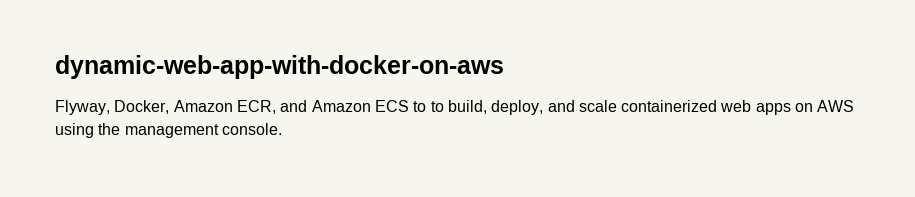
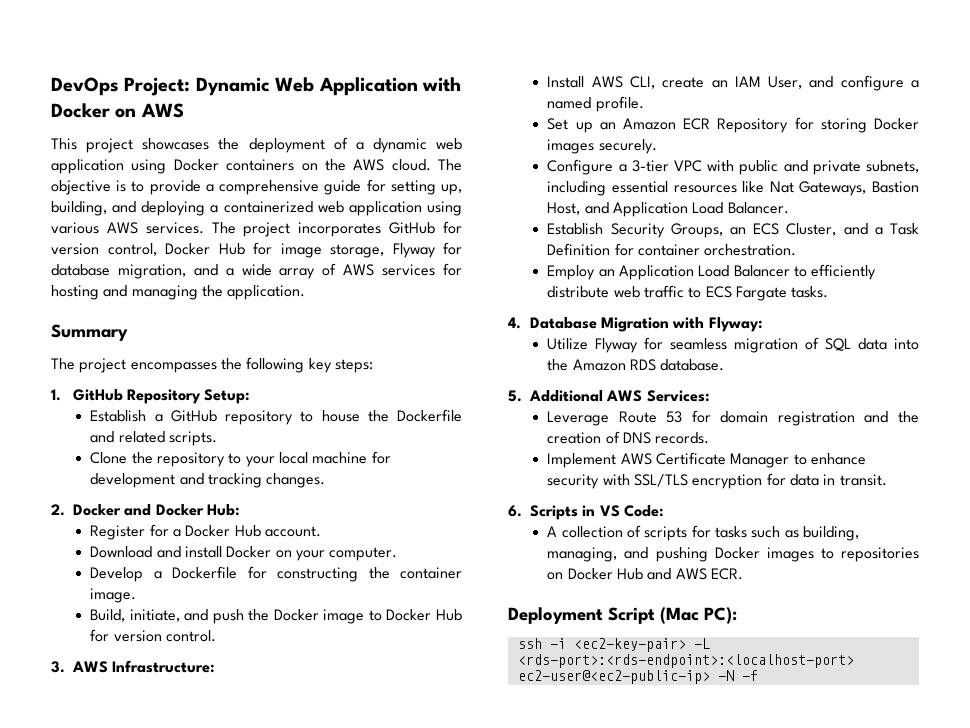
- dynamic-web-app-with-docker-on-aws
- Flyway, Docker, Amazon ECR, and Amazon ECS to to build, deploy, and scale containerized web apps on AWS using the management console.
+ DevOps Project: Dynamic Web Application with Docker on AWS
+ This project showcases the deployment of a dynamic web application using Docker containers on the AWS cloud. The objective is to provide a comprehensive guide for setting up, building, and deploying a containerized web application using various AWS services. The project incorporates GitHub for version control, Docker Hub for image storage, Flyway for database migration, and a wide array of AWS services for hosting and managing the application.
+ Summary
+ The project encompasses the following key steps:
+ 1. GitHub Repository Setup:
+ Establish a GitHub repository to house the Dockerfile and related scripts.
+ Clone the repository to your local machine for development and tracking changes.
+ 2. Docker and Docker Hub:
+ Register for a Docker Hub account.
+ Download and install Docker on your computer.
+ Develop a Dockerfile for constructing the container image.
+ Build, initiate, and push the Docker image to Docker Hub for version control.
+ 3. AWS Infrastructure:
+ Install AWS CLI, create an IAM User, and configure a named profile.
+ Set up an Amazon ECR Repository for storing Docker images securely.
+ Configure a 3-tier VPC with public and private subnets, including essential resources like Nat Gateways, Bastion Host, and Application Load Balancer.
+ Establish Security Groups, an ECS Cluster, and a Task Definition for container orchestration.
+ Employ an Application Load Balancer to efficiently distribute web traffic to ECS Fargate tasks.
+ 4. Database Migration with Flyway:
+ Utilize Flyway for seamless migration of SQL data into the Amazon RDS database.
+ 5. Additional AWS Services:
+ Leverage Route 53 for domain registration and the creation of DNS records.
+ Implement AWS Certificate Manager to enhance security with SSL/TLS encryption for data in transit.
+ 6. Scripts in VS Code:
+ A collection of scripts for tasks such as building, managing, and pushing Docker images to repositories on Docker Hub and AWS ECR.
+ Deployment Script (Mac PC):
+ ssh -i <ec2-key-pair> -L <rds-port>:<rds-endpoint>:<localhost-port> ec2-user@<ec2-public-ip> -N -f

